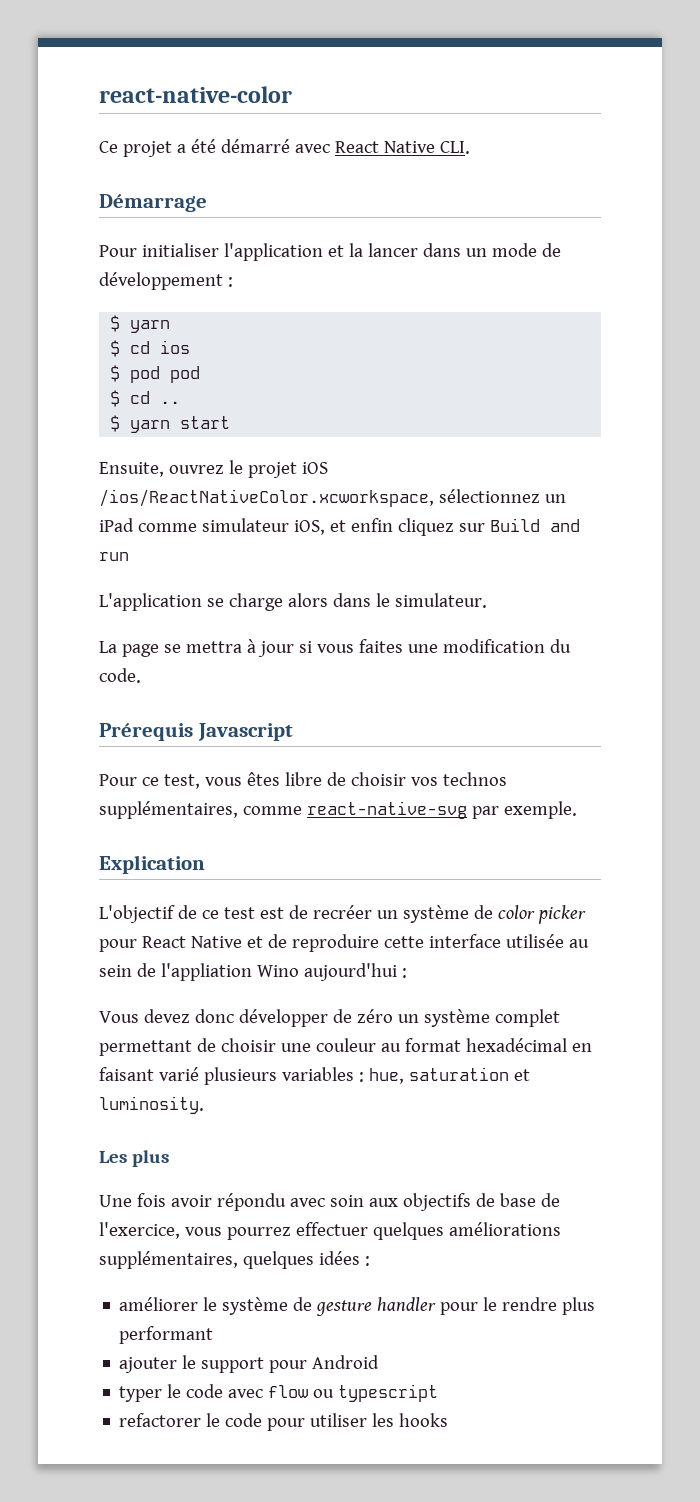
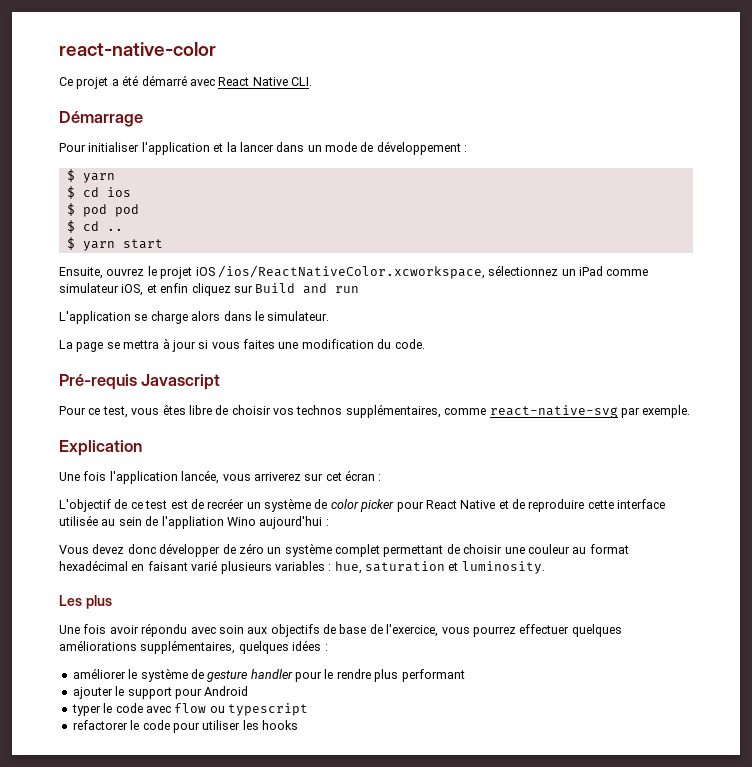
- Prérequis Javascript
+ Pré-requis Javascript
+ Une fois l'application lancée, vous arriverez sur cet écran :

